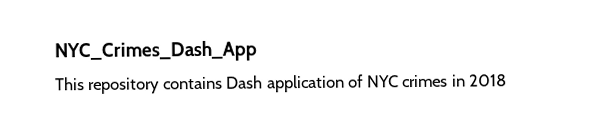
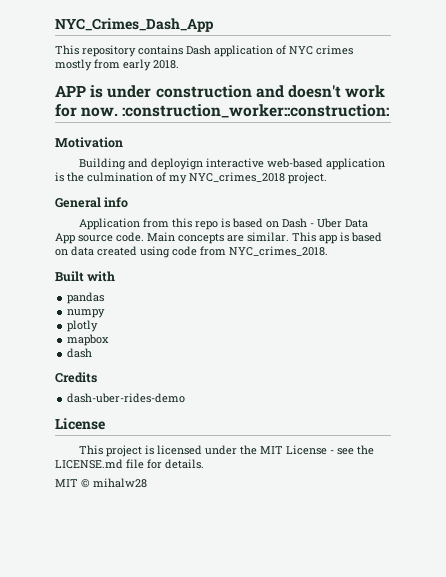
- This repository contains Dash application of NYC crimes in 2018
+ This repository contains Dash application of NYC crimes mostly from early 2018.
+ APP is under construction and doesn't work for now. :construction_worker::construction:
+ Motivation
+ Building and deployign interactive web-based application is the culmination of my NYC_crimes_2018 project.
+ General info
+ Application from this repo is based on Dash - Uber Data App source code. Main concepts are similar. This app is based on data created using code from NYC_crimes_2018.
+ Built with
+ pandas
+ numpy
+ plotly
+ mapbox
+ dash
+ Credits
+ dash-uber-rides-demo
+ License
+ This project is licensed under the MIT License - see the LICENSE.md file for details.
+ MIT © mihalw28

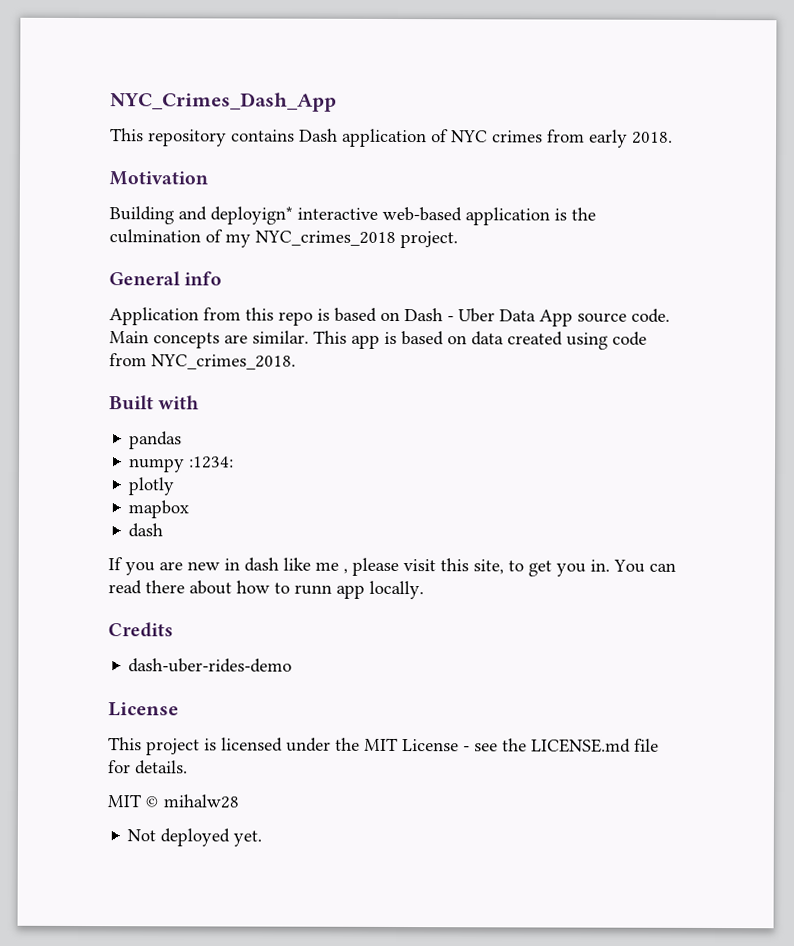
- This repository contains Dash application of NYC crimes mostly from early 2018.
+ This repository contains Dash application of NYC crimes from early 2018.
- APP is under construction and doesn't work for now. :construction_worker::construction:
- Building and deployign interactive web-based application is the culmination of my NYC_crimes_2018 project.
+ Building and deployign* interactive web-based application is the culmination of my NYC_crimes_2018 project.
- numpy
+ numpy :1234:
+ If you are new in dash like me , please visit this site, to get you in. You can read there about how to runn app locally.
+ Not deployed yet.

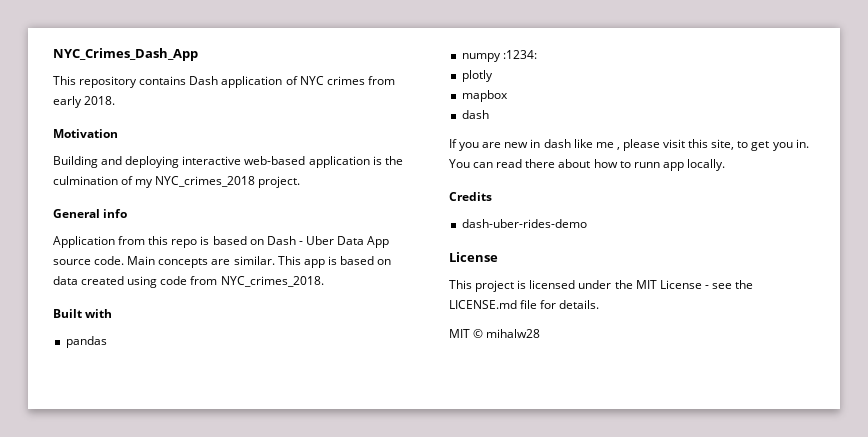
- Building and deployign* interactive web-based application is the culmination of my NYC_crimes_2018 project.
+ Building and deploying interactive web-based application is the culmination of my NYC_crimes_2018 project.
- Not deployed yet.

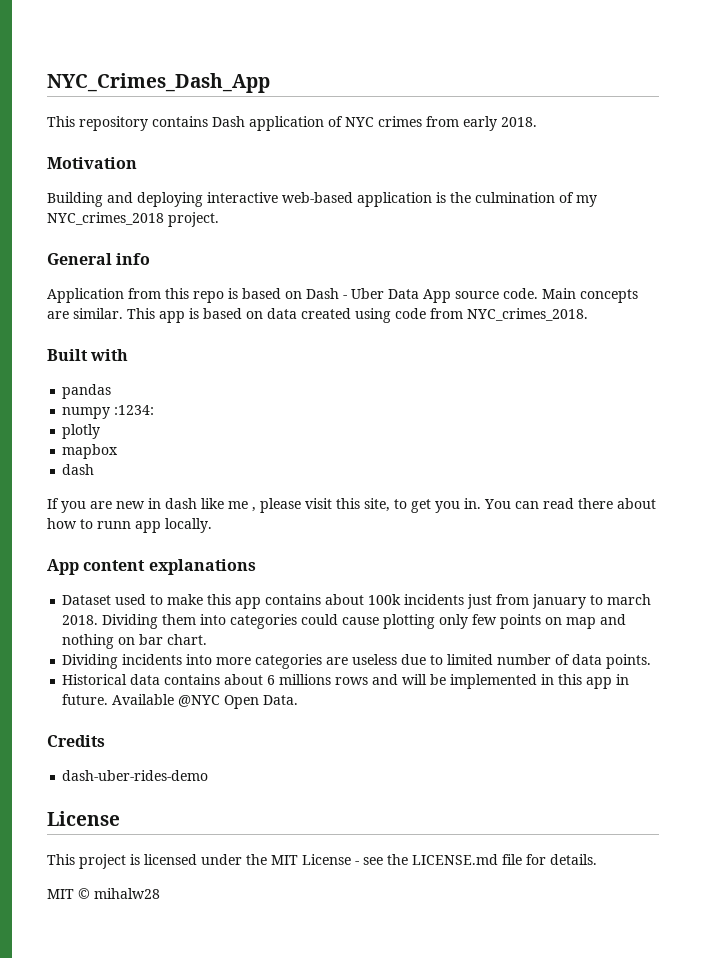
+ App content explanations
+ Dataset used to make this app contains about 100k incidents just from january to march 2018. Dividing them into categories could cause plotting only few points on map and nothing on bar chart.
+ Dividing incidents into more categories are useless due to limited number of data points.
+ Historical data contains about 6 millions rows and will be implemented in this app in future. Available @NYC Open Data.

